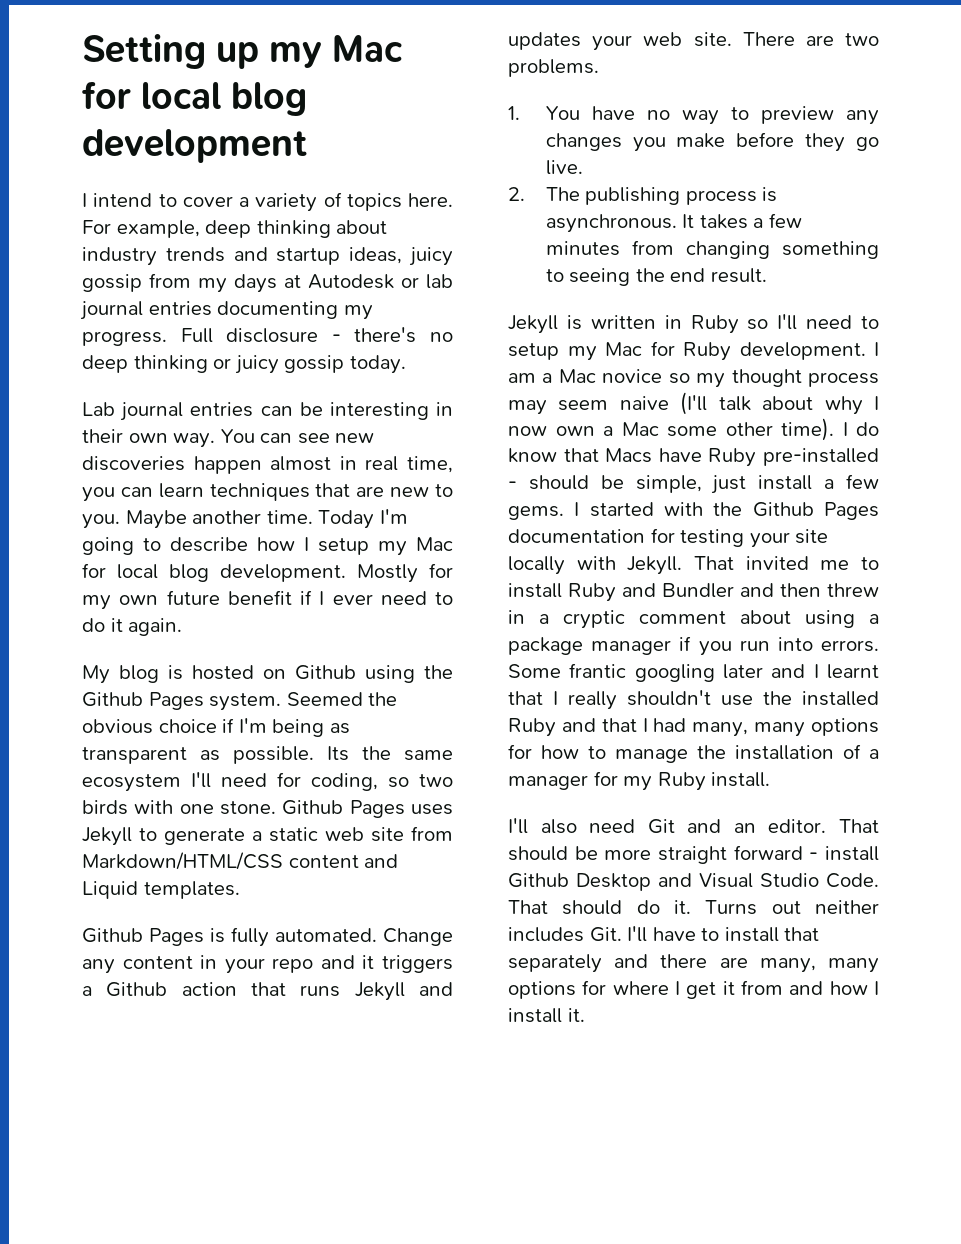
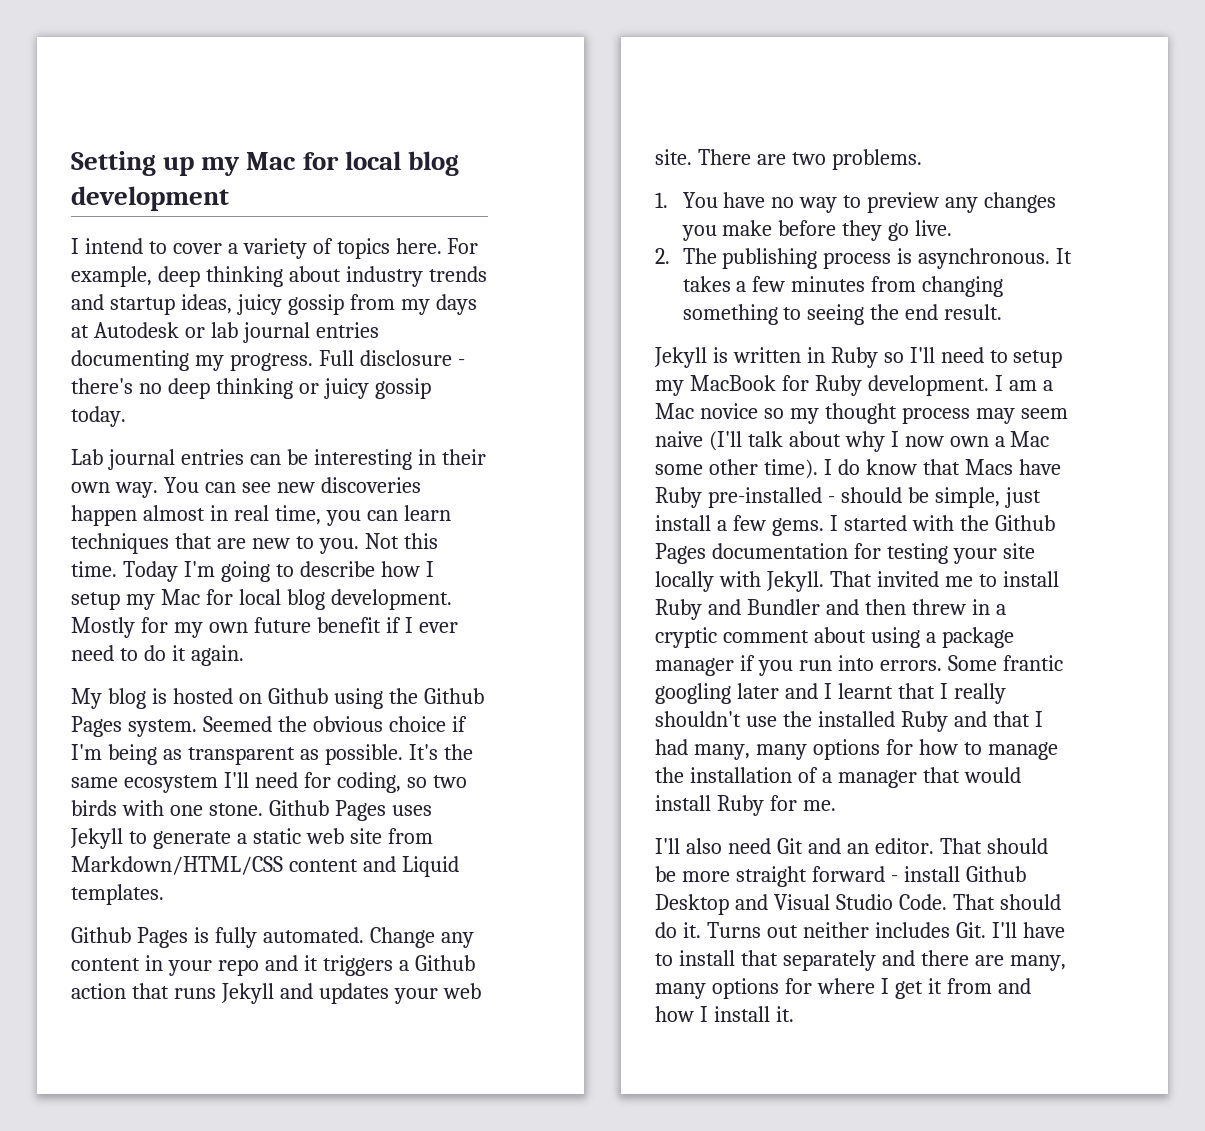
- Maybe another time.
+ Not this time.
- Its the same ecosystem I'll need for coding, so two birds with one stone.
+ It's the same ecosystem I'll need for coding, so two birds with one stone.
- Jekyll is written in Ruby so I'll need to setup my Mac for Ruby development.
+ Jekyll is written in Ruby so I'll need to setup my MacBook for Ruby development.
- Some frantic googling later and I learnt that I really shouldn't use the installed Ruby and that I had many, many options for how to manage the installation of a manager for my Ruby install.
+ Some frantic googling later and I learnt that I really shouldn't use the installed Ruby and that I had many, many options for how to manage the installation of a manager that would install Ruby for me.

